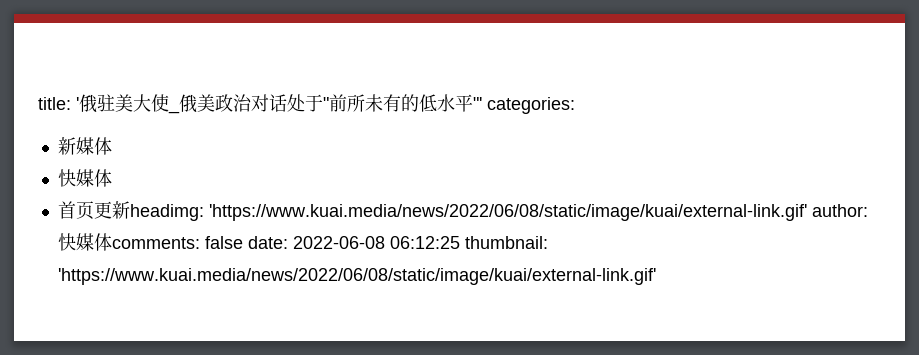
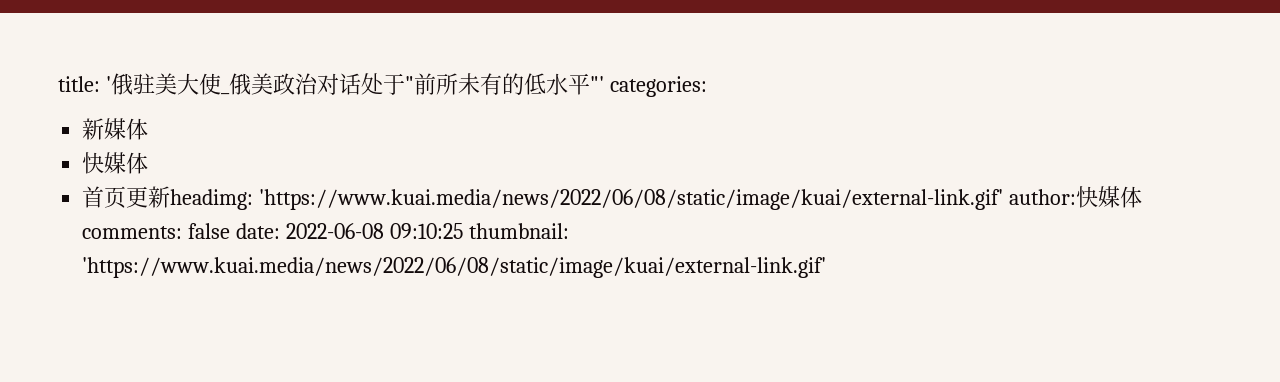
- 首页更新headimg: 'https://www.kuai.media/news/2022/06/08/static/image/kuai/external-link.gif' author:快媒体comments: false date: 2022-06-08 06:12:25 thumbnail: 'https://www.kuai.media/news/2022/06/08/static/image/kuai/external-link.gif'
+ 首页更新headimg: 'https://www.kuai.media/news/2022/06/08/static/image/kuai/external-link.gif' author:快媒体comments: false date: 2022-06-08 09:10:25 thumbnail: 'https://www.kuai.media/news/2022/06/08/static/image/kuai/external-link.gif'

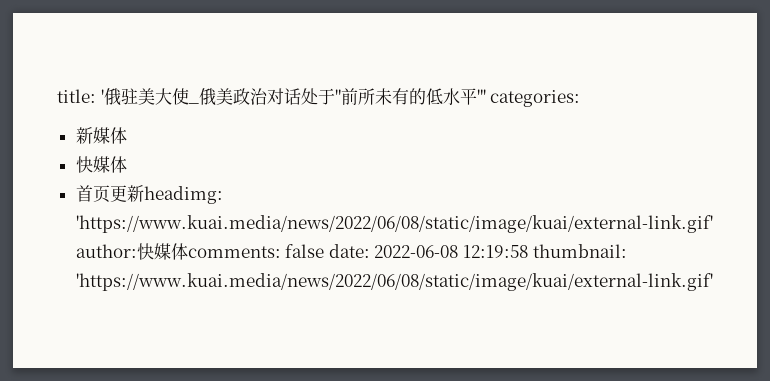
- 首页更新headimg: 'https://www.kuai.media/news/2022/06/08/static/image/kuai/external-link.gif' author:快媒体comments: false date: 2022-06-08 09:10:25 thumbnail: 'https://www.kuai.media/news/2022/06/08/static/image/kuai/external-link.gif'
+ 首页更新headimg: 'https://www.kuai.media/news/2022/06/08/static/image/kuai/external-link.gif' author:快媒体comments: false date: 2022-06-08 12:19:58 thumbnail: 'https://www.kuai.media/news/2022/06/08/static/image/kuai/external-link.gif'

